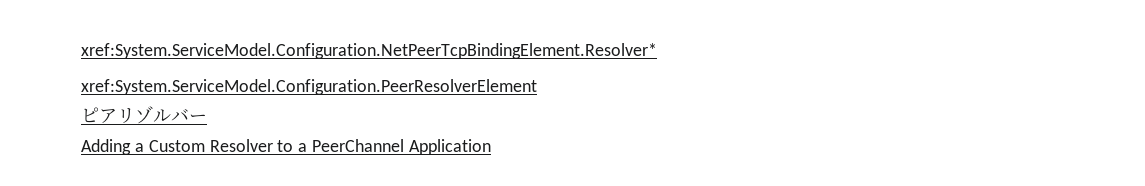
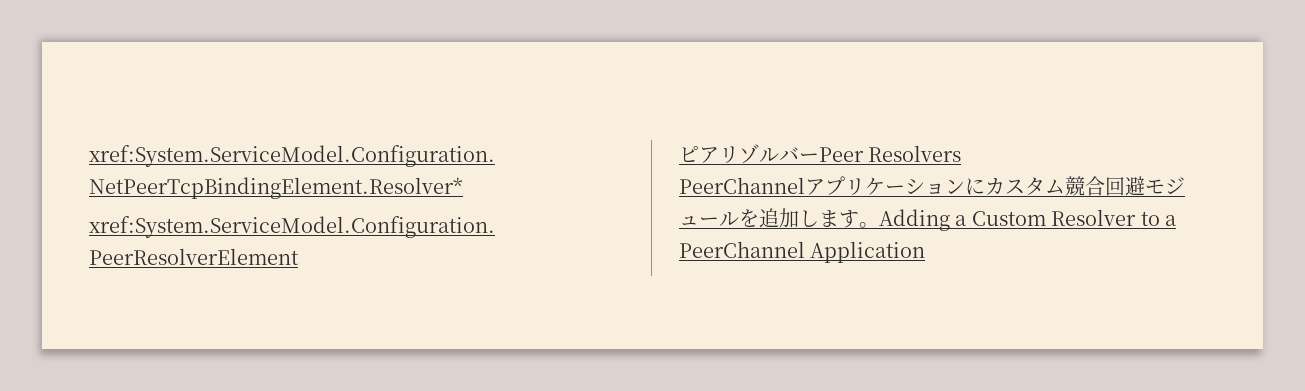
- ピアリゾルバー
- Adding a Custom Resolver to a PeerChannel Application
+ ピアリゾルバーPeer Resolvers
+ PeerChannelアプリケーションにカスタム競合回避モジュールを追加します。Adding a Custom Resolver to a PeerChannel Application

